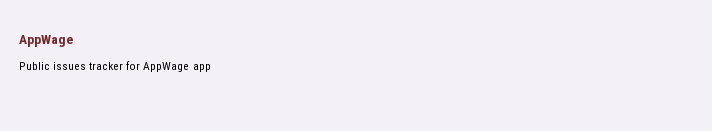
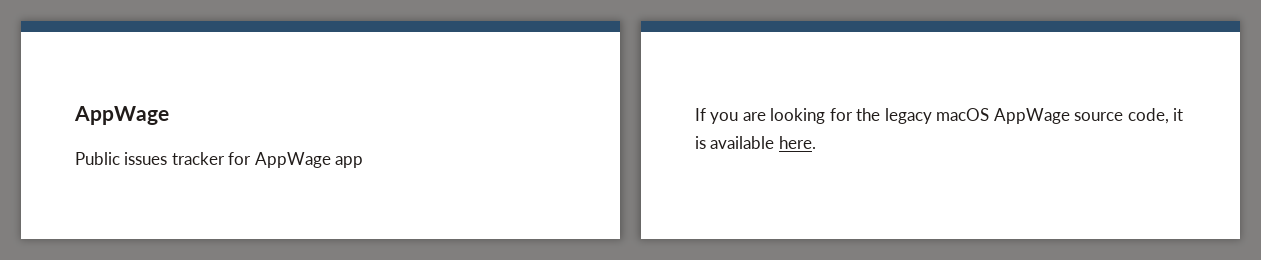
+ If you are looking for the legacy macOS AppWage source code, it is available here.

